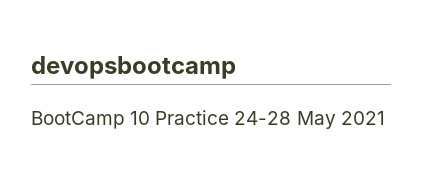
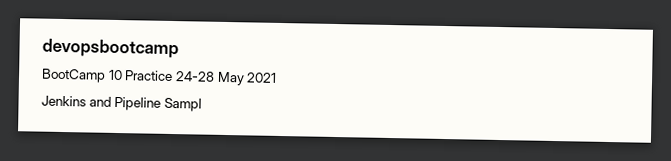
+ Jenkins and Pipeline Sampl

